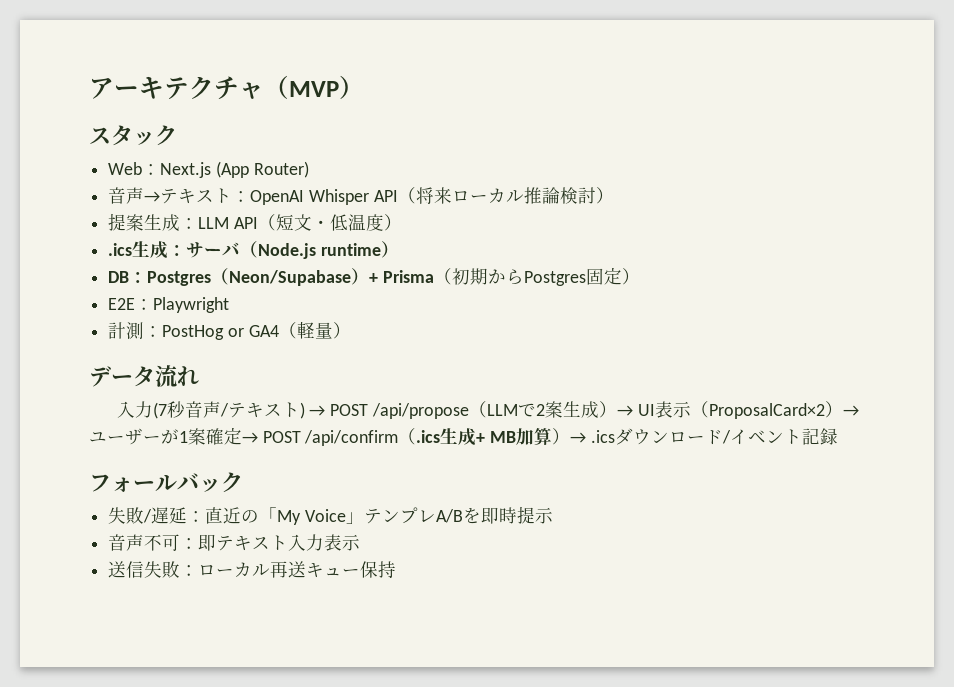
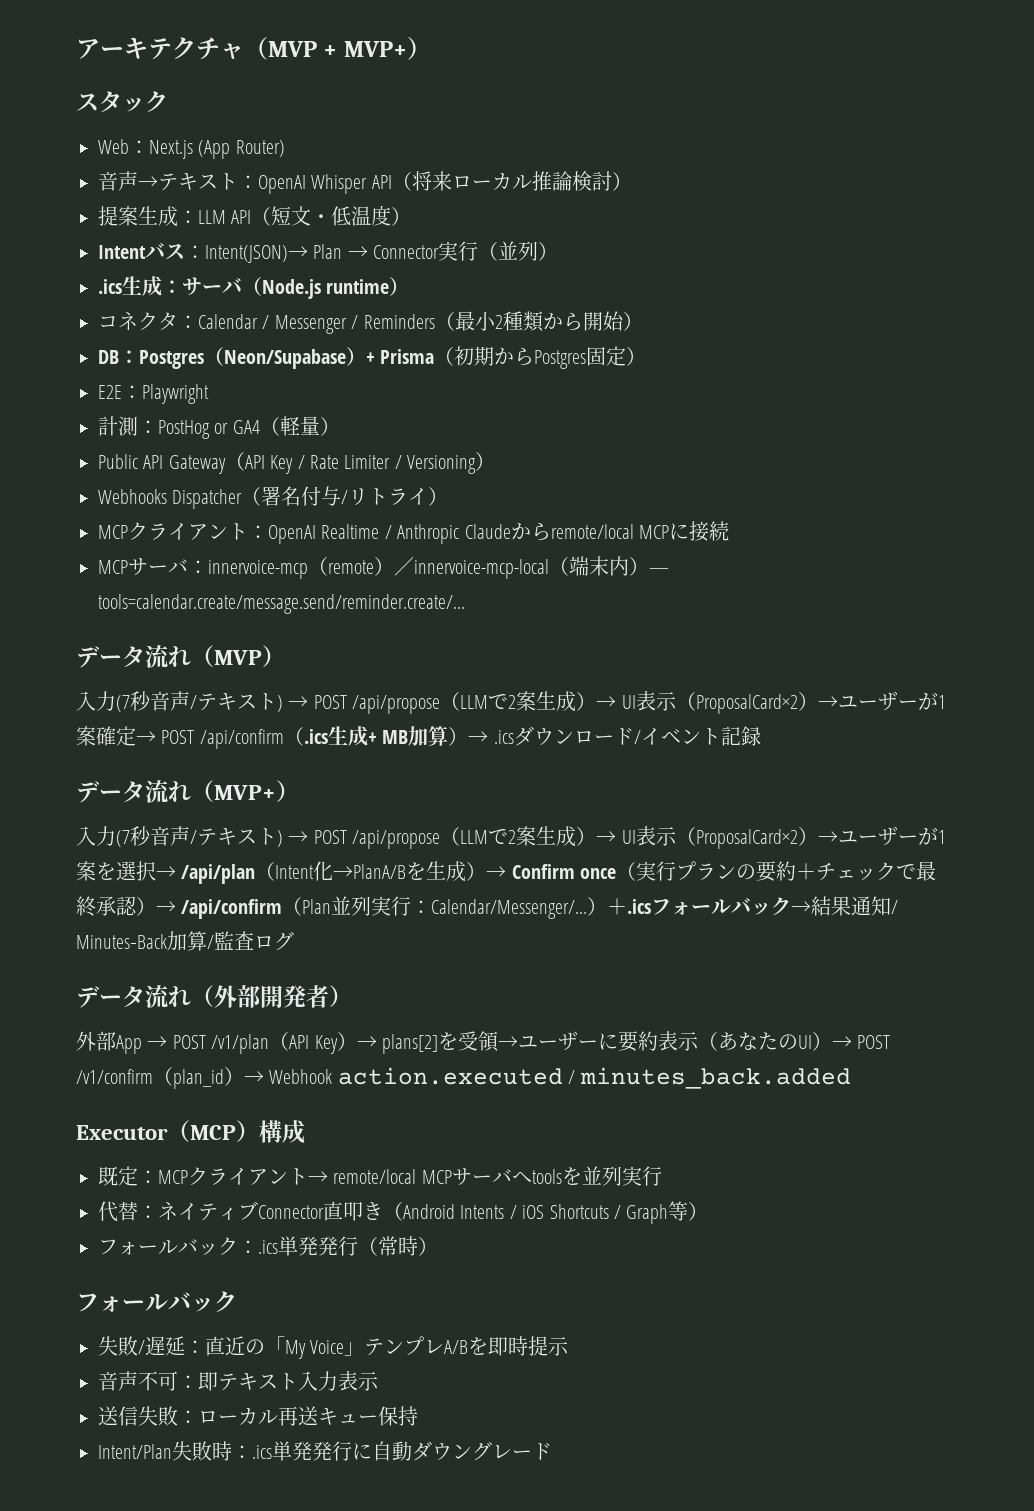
- アーキテクチャ（MVP）
+ アーキテクチャ（MVP + MVP+）
+ Intentバス：Intent(JSON)→ Plan → Connector実行（並列）
+ コネクタ：Calendar / Messenger / Reminders（最小2種類から開始）
- データ流れ
+ Public API Gateway（API Key / Rate Limiter / Versioning）
+ Webhooks Dispatcher（署名付与/リトライ）
+ MCPクライアント：OpenAI Realtime / Anthropic Claudeからremote/local MCPに接続
+ MCPサーバ：innervoice-mcp（remote）／innervoice-mcp-local（端末内）— tools=calendar.create/message.send/reminder.create/...
+ データ流れ（MVP）
+ データ流れ（MVP+）
+ 入力(7秒音声/テキスト) → POST /api/propose（LLMで2案生成）→ UI表示（ProposalCard×2）→ユーザーが1案を選択→ /api/plan（Intent化→PlanA/Bを生成）→ Confirm once（実行プランの要約＋チェックで最終承認）→ /api/confirm（Plan並列実行：Calendar/Messenger/...）＋.icsフォールバック→結果通知/ Minutes‑Back加算/監査ログ
+ データ流れ（外部開発者）
+ 外部App → POST /v1/plan（API Key）→ plans[2]を受領→ユーザーに要約表示（あなたのUI）→ POST /v1/confirm（plan_id）→ Webhook action.executed / minutes_back.added
+ Executor（MCP）構成
+ 既定：MCPクライアント→ remote/local MCPサーバへtoolsを並列実行
+ 代替：ネイティブConnector直叩き（Android Intents / iOS Shortcuts / Graph等）
+ フォールバック：.ics単発発行（常時）
+ Intent/Plan失敗時：.ics単発発行に自動ダウングレード

